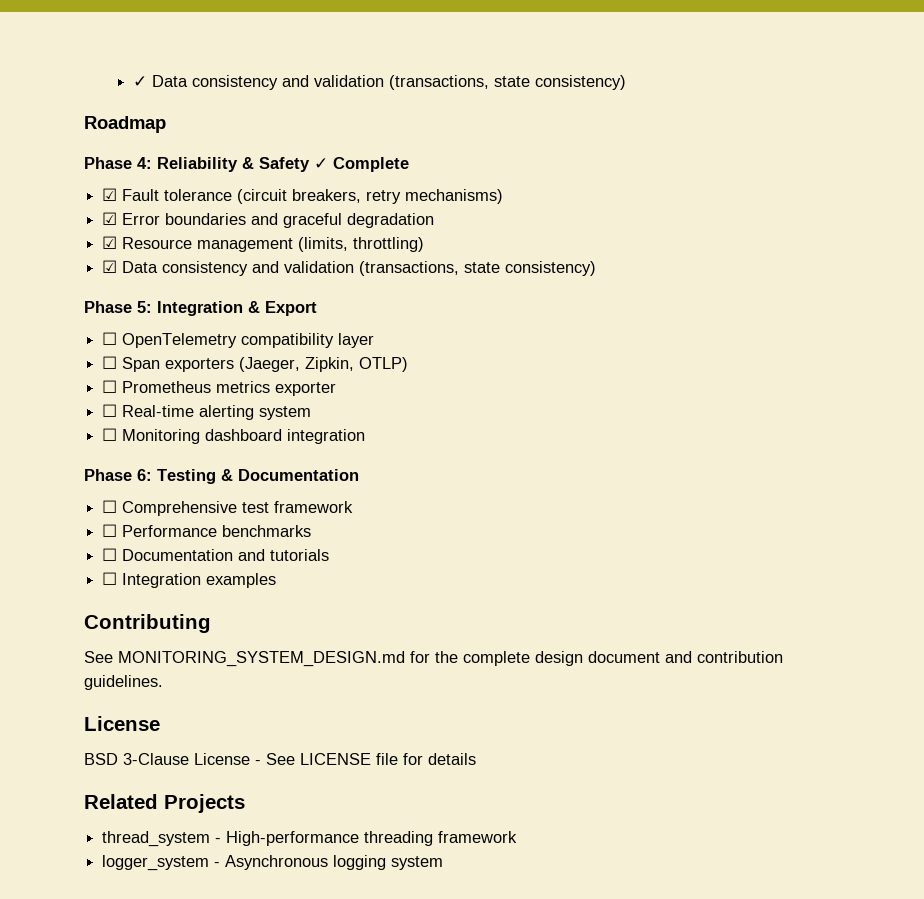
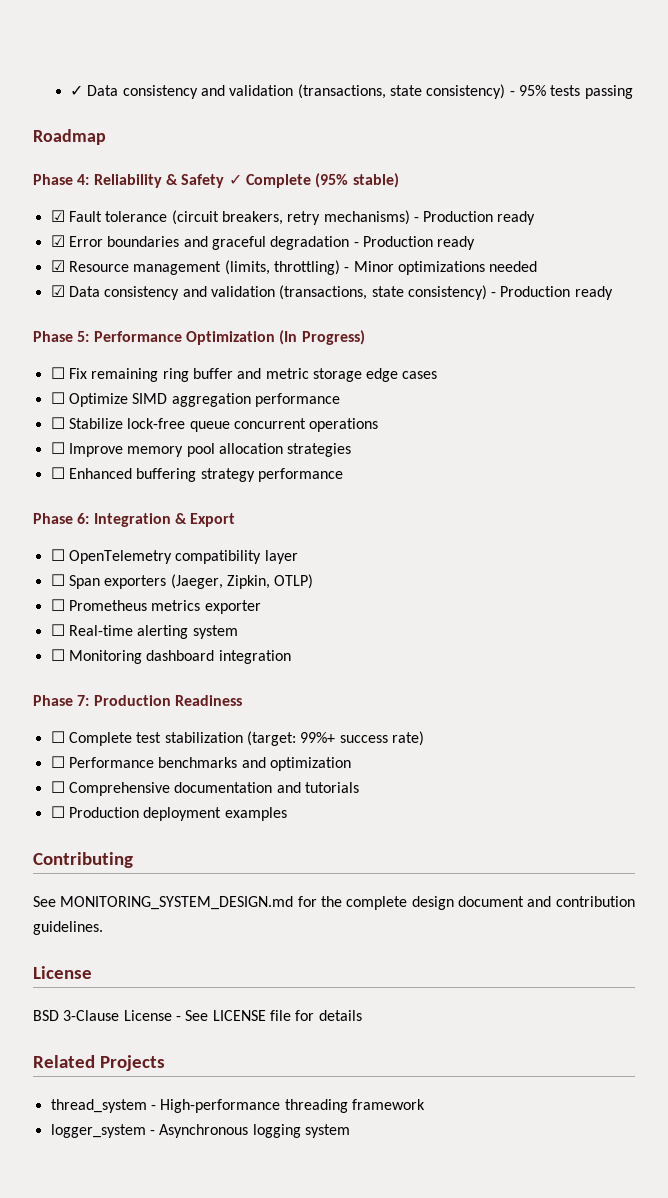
- ✓ Data consistency and validation (transactions, state consistency)
+ ✓ Data consistency and validation (transactions, state consistency) - 95% tests passing
- Phase 4: Reliability & Safety ✓ Complete
+ Phase 4: Reliability & Safety ✓ Complete (95% stable)
- ☑ Fault tolerance (circuit breakers, retry mechanisms)
+ ☑ Fault tolerance (circuit breakers, retry mechanisms) - Production ready
- ☑ Error boundaries and graceful degradation
+ ☑ Error boundaries and graceful degradation - Production ready
- ☑ Resource management (limits, throttling)
+ ☑ Resource management (limits, throttling) - Minor optimizations needed
- ☑ Data consistency and validation (transactions, state consistency)
+ ☑ Data consistency and validation (transactions, state consistency) - Production ready
- Phase 5: Integration & Export
+ Phase 5: Performance Optimization (In Progress)
+ ☐ Fix remaining ring buffer and metric storage edge cases
+ ☐ Optimize SIMD aggregation performance
+ ☐ Stabilize lock-free queue concurrent operations
+ ☐ Improve memory pool allocation strategies
+ ☐ Enhanced buffering strategy performance
+ Phase 6: Integration & Export
- Phase 6: Testing & Documentation
- ☐ Comprehensive test framework
+ Phase 7: Production Readiness
+ ☐ Complete test stabilization (target: 99%+ success rate)
- ☐ Performance benchmarks
- ☐ Documentation and tutorials
+ ☐ Performance benchmarks and optimization
+ ☐ Comprehensive documentation and tutorials
- ☐ Integration examples
+ ☐ Production deployment examples

